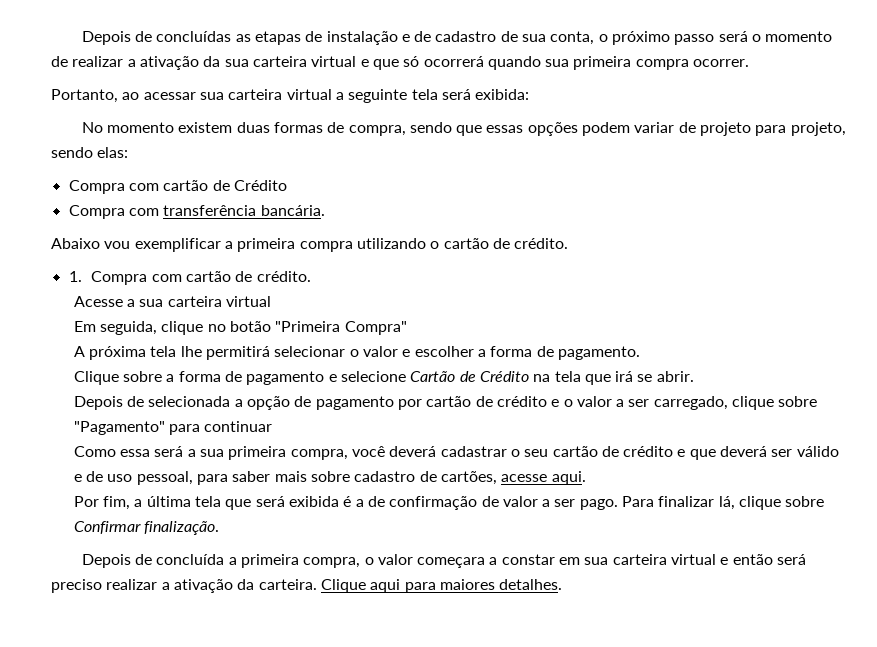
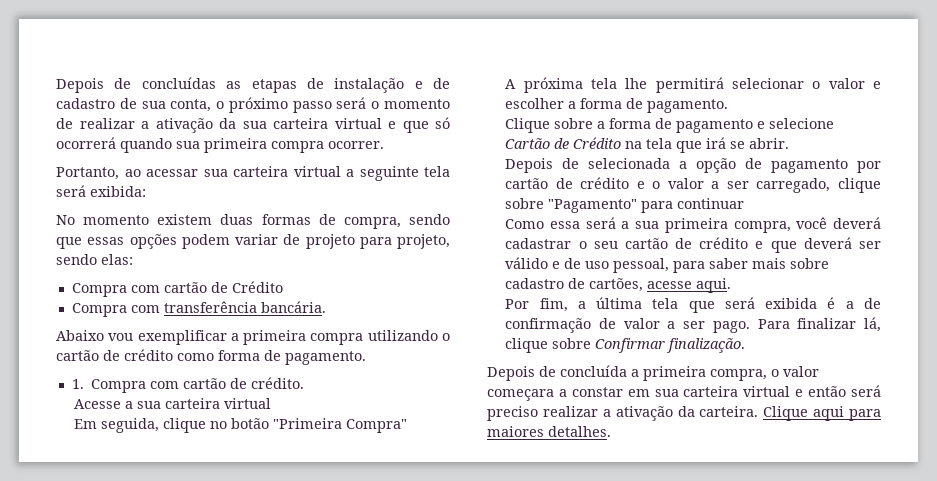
- Abaixo vou exemplificar a primeira compra utilizando o cartão de crédito.
+ Abaixo vou exemplificar a primeira compra utilizando o cartão de crédito como forma de pagamento.

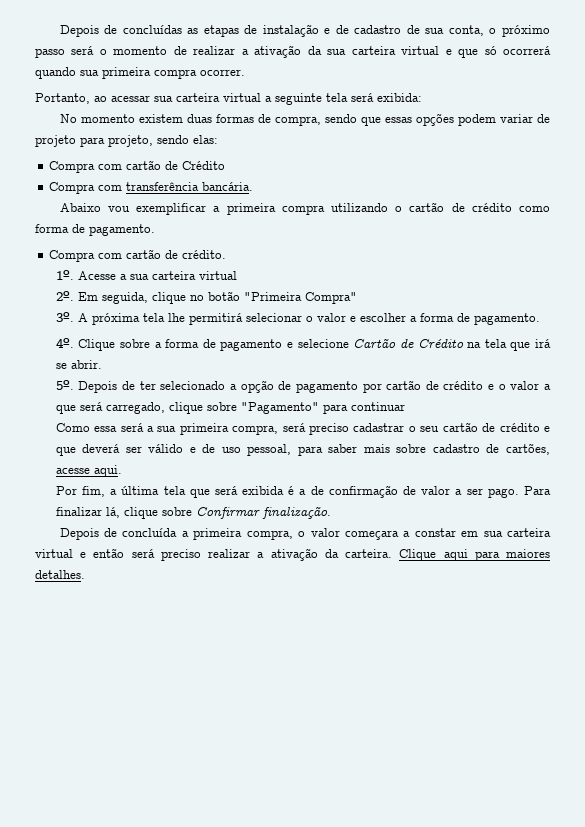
- 1. Compra com cartão de crédito.
+ Compra com cartão de crédito.
+ 1º.
+ 2º.
+ 3º.
+ 4º.
- Depois de selecionada a opção de pagamento por cartão de crédito e o valor a ser carregado, clique sobre "Pagamento" para continuar
+ 5º. Depois de ter selecionado a opção de pagamento por cartão de crédito e o valor a que será carregado, clique sobre "Pagamento" para continuar
- Como essa será a sua primeira compra, você deverá cadastrar o seu cartão de crédito e que deverá ser válido e de uso pessoal, para saber mais sobre cadastro de cartões, acesse aqui.
+ Como essa será a sua primeira compra, será preciso cadastrar o seu cartão de crédito e que deverá ser válido e de uso pessoal, para saber mais sobre cadastro de cartões, acesse aqui.

